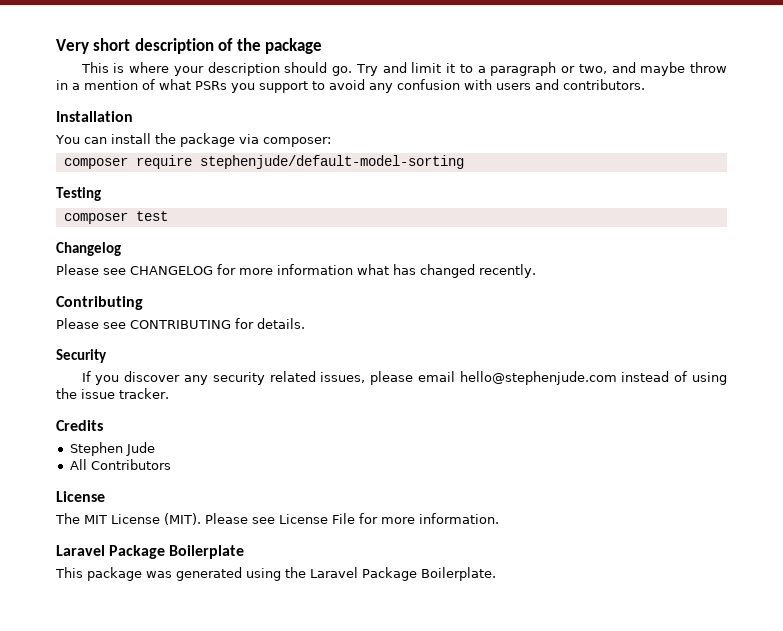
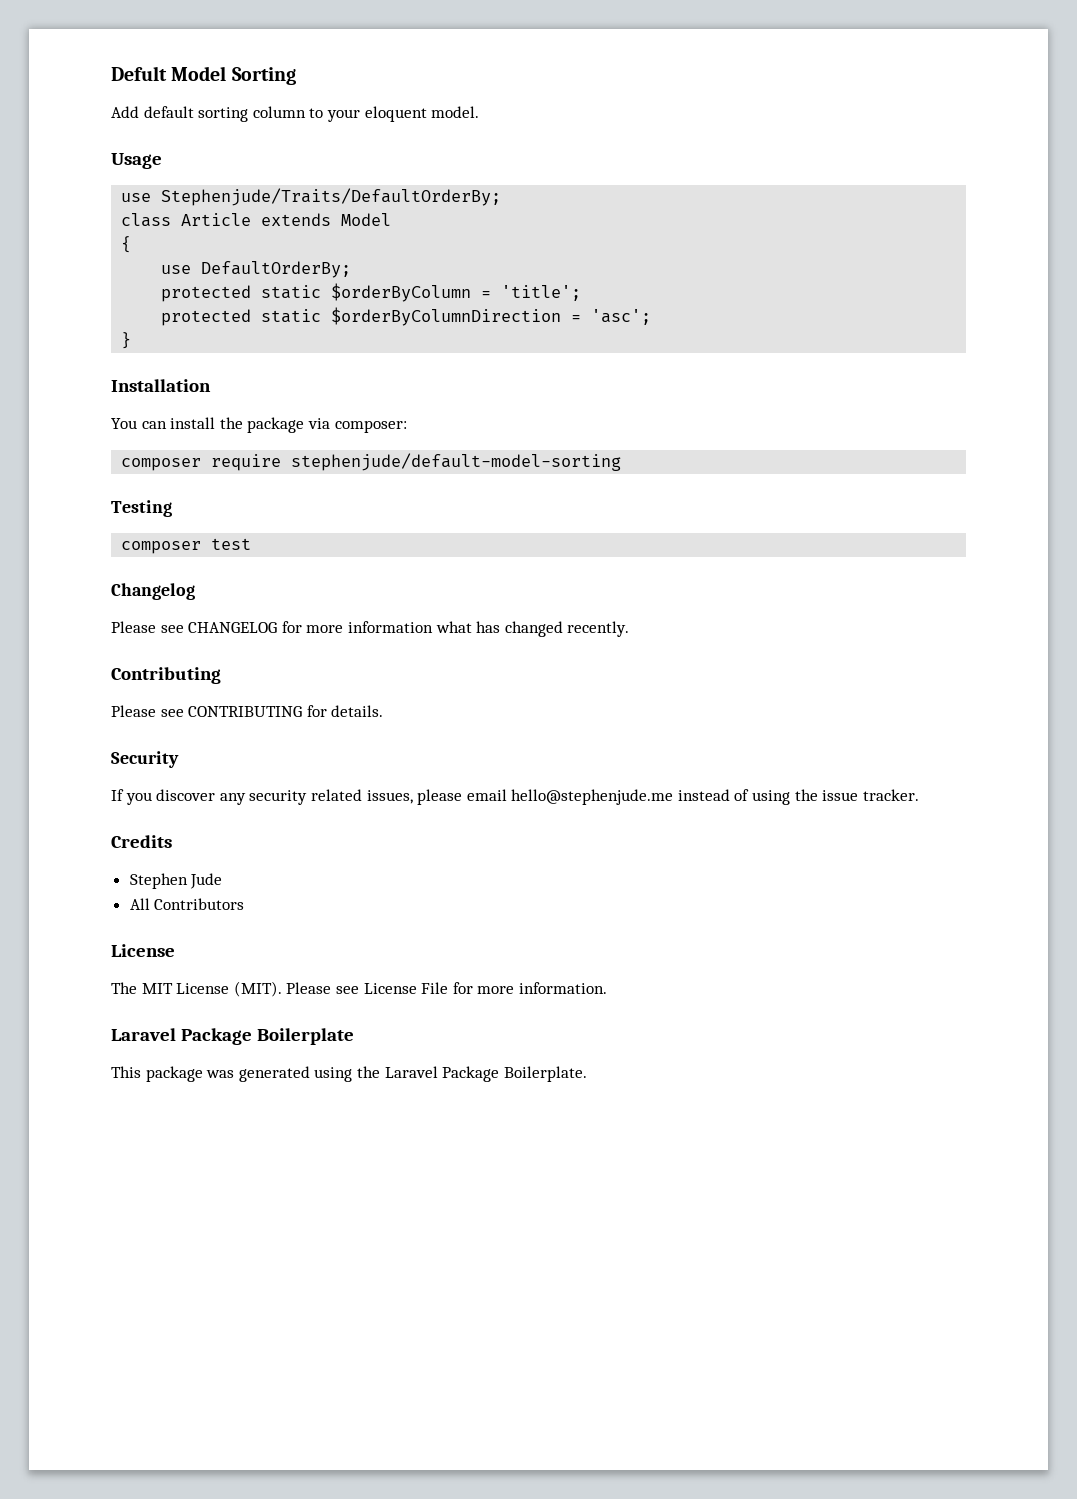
- Very short description of the package
- This is where your description should go. Try and limit it to a paragraph or two, and maybe throw in a mention of what PSRs you support to avoid any confusion with users and contributors.
+ Defult Model Sorting
+ Add default sorting column to your eloquent model.
+ Usage
+ use Stephenjude/Traits/DefaultOrderBy;
+ class Article extends Model
+ {
+ use DefaultOrderBy;
+ protected static $orderByColumn = 'title';
+ protected static $orderByColumnDirection = 'asc';
+ }
- If you discover any security related issues, please email hello@stephenjude.com instead of using the issue tracker.
+ If you discover any security related issues, please email hello@stephenjude.me instead of using the issue tracker.

